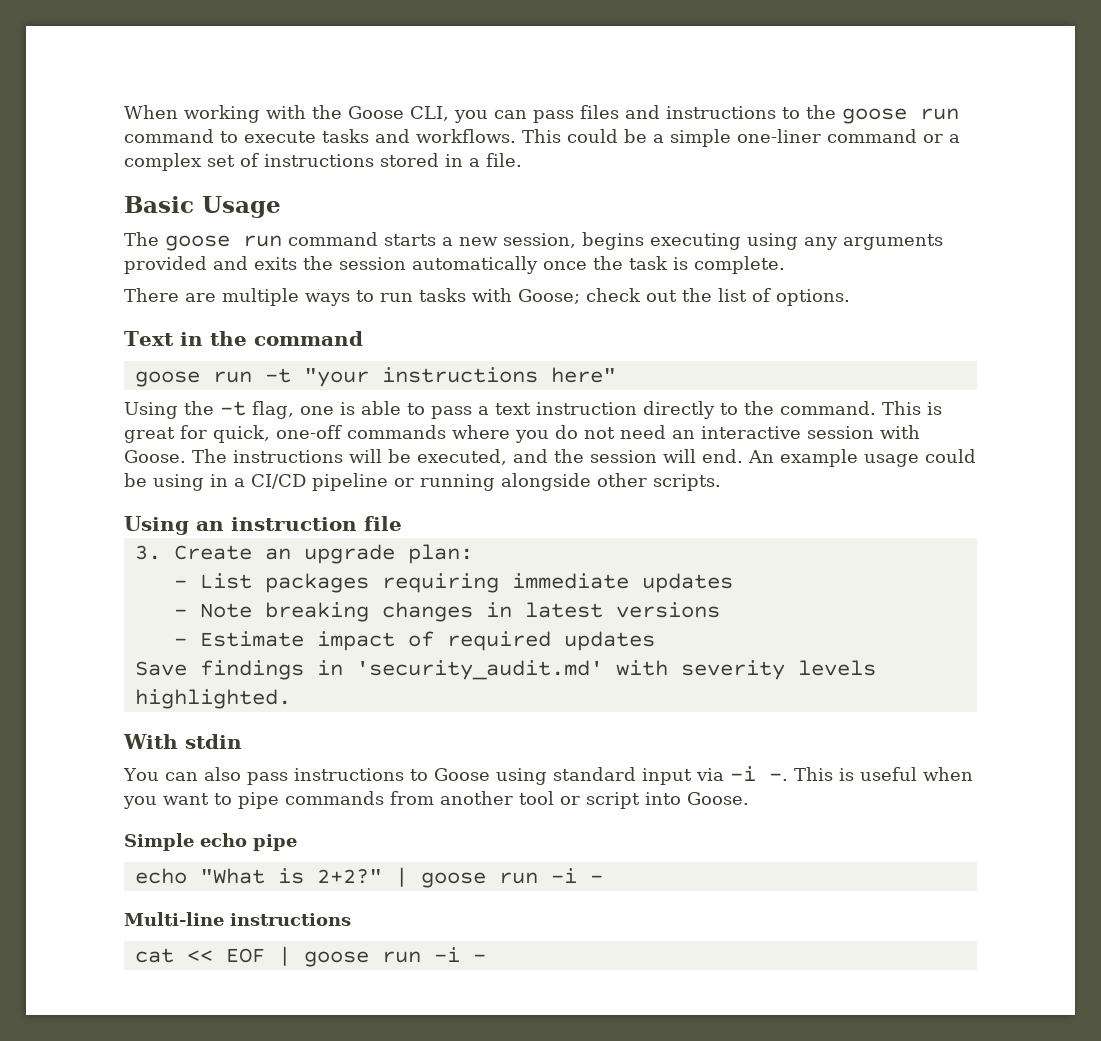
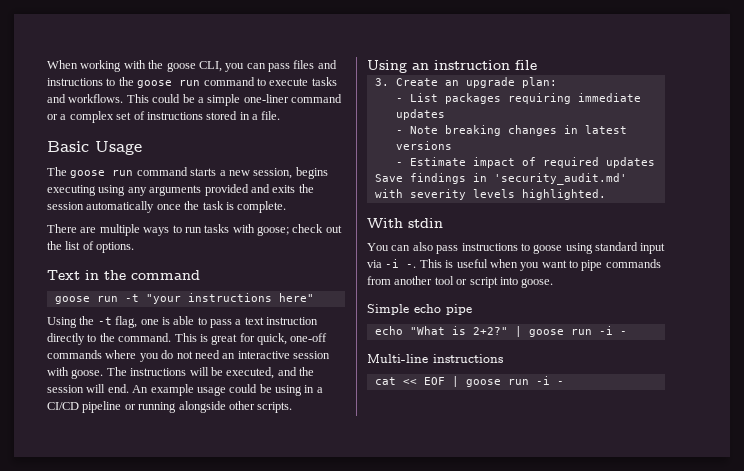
- When working with the Goose CLI, you can pass files and instructions to the goose run command to execute tasks and workflows.
+ When working with the goose CLI, you can pass files and instructions to the goose run command to execute tasks and workflows.
- There are multiple ways to run tasks with Goose; check out the list of options.
+ There are multiple ways to run tasks with goose; check out the list of options.
- This is great for quick, one-off commands where you do not need an interactive session with Goose.
+ This is great for quick, one-off commands where you do not need an interactive session with goose.
- You can also pass instructions to Goose using standard input via -i -.
+ You can also pass instructions to goose using standard input via -i -.
- This is useful when you want to pipe commands from another tool or script into Goose.
+ This is useful when you want to pipe commands from another tool or script into goose.

